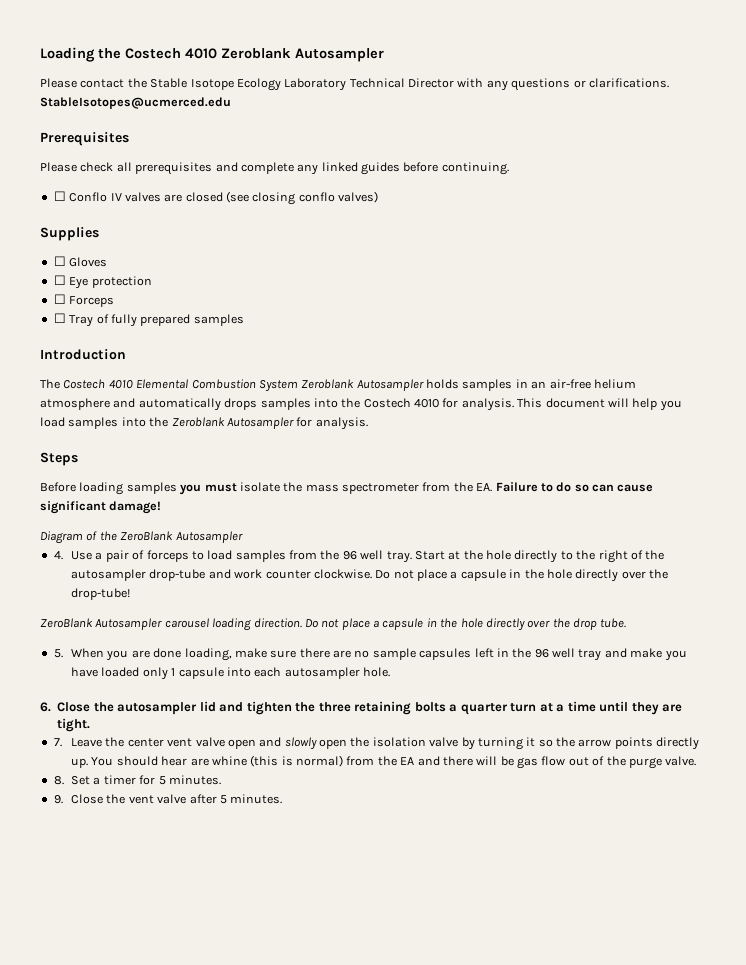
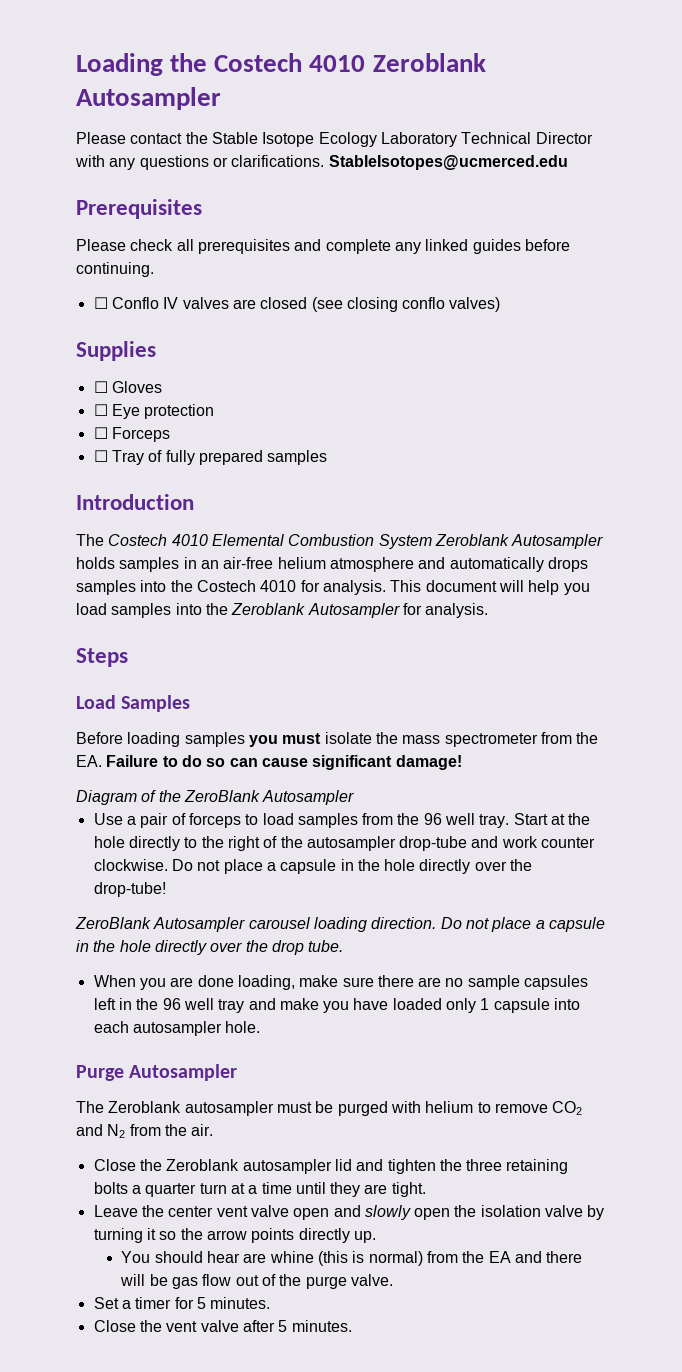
+ Load Samples
- 4. Use a pair of forceps to load samples from the 96 well tray.
+ Use a pair of forceps to load samples from the 96 well tray.
- 5. When you are done loading, make sure there are no sample capsules left in the 96 well tray and make you have loaded only 1 capsule into each autosampler hole.
+ When you are done loading, make sure there are no sample capsules left in the 96 well tray and make you have loaded only 1 capsule into each autosampler hole.
- 6. Close the autosampler lid and tighten the three retaining bolts a quarter turn at a time until they are tight.
+ Purge Autosampler
+ The Zeroblank autosampler must be purged with helium to remove CO2 and N2 from the air.
+ Close the Zeroblank autosampler lid and tighten the three retaining bolts a quarter turn at a time until they are tight.
- 7. Leave the center vent valve open and slowly open the isolation valve by turning it so the arrow points directly up. You should hear are whine (this is normal) from the EA and there will be gas flow out of the purge valve.
+ Leave the center vent valve open and slowly open the isolation valve by turning it so the arrow points directly up.
+ You should hear are whine (this is normal) from the EA and there will be gas flow out of the purge valve.
- 8. Set a timer for 5 minutes.
+ Set a timer for 5 minutes.
- 9. Close the vent valve after 5 minutes.
+ Close the vent valve after 5 minutes.

